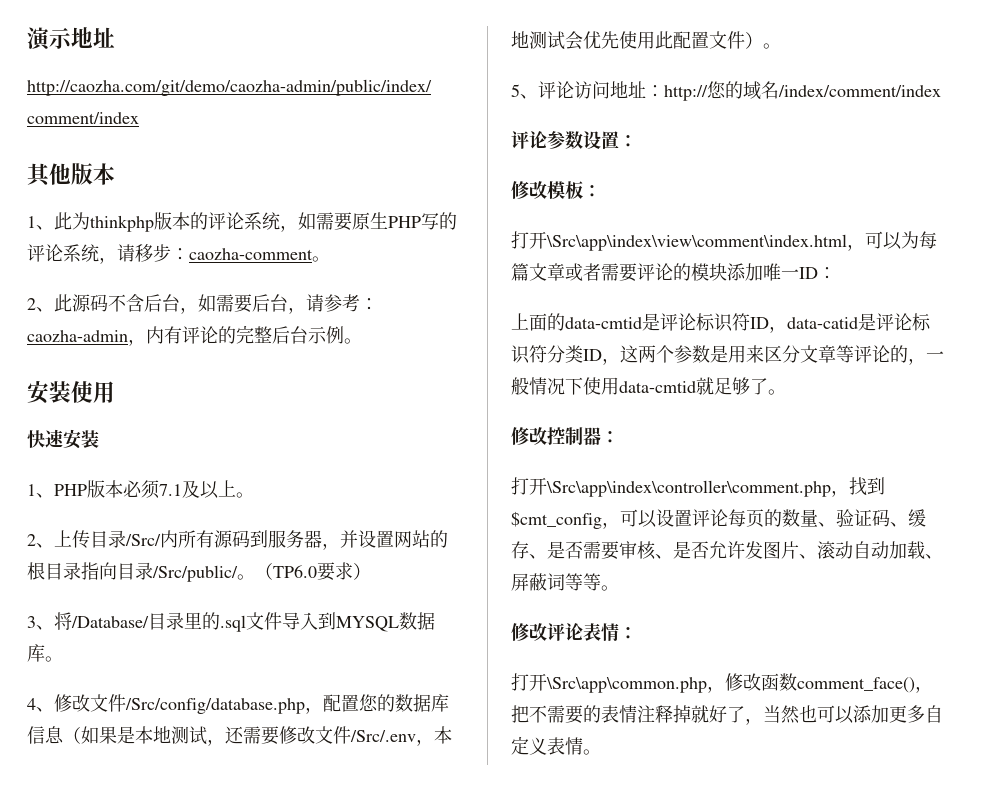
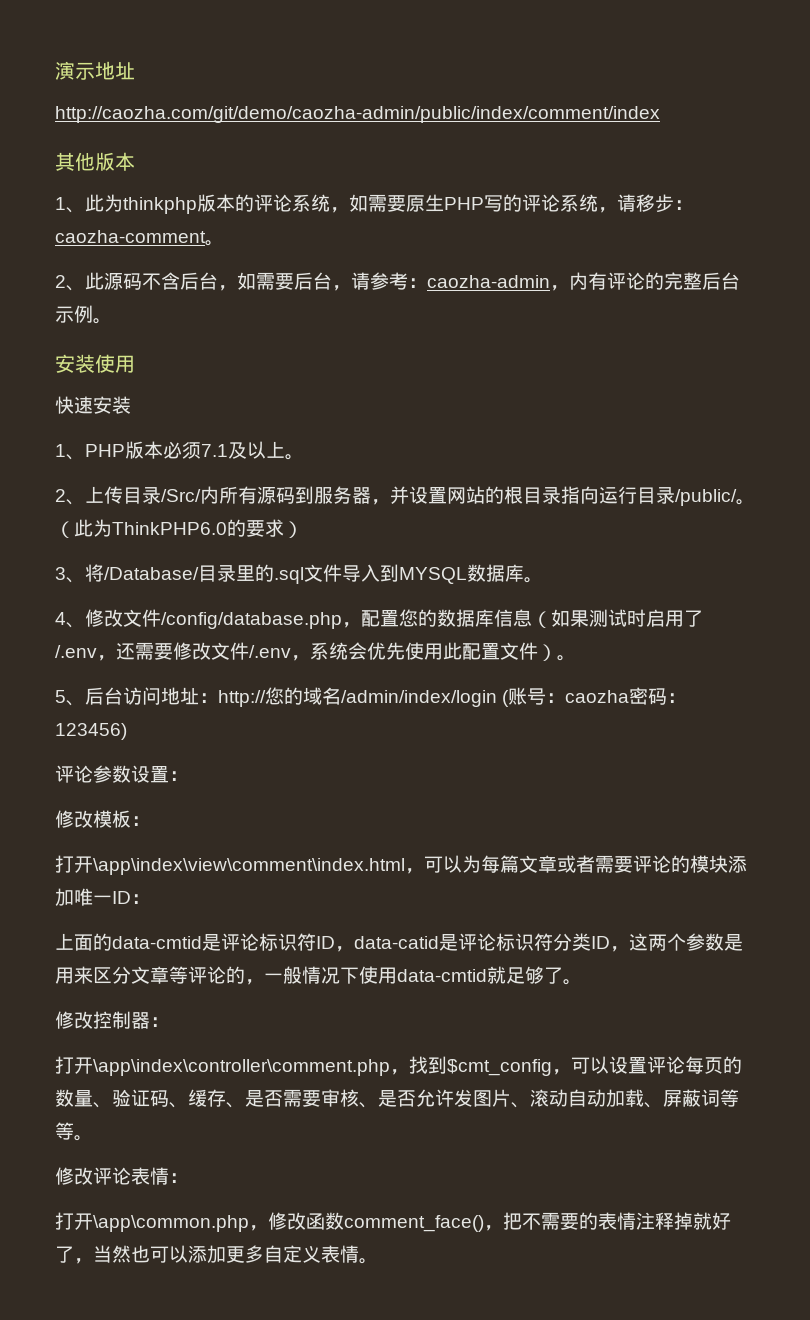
- 2、上传目录/Src/内所有源码到服务器，并设置网站的根目录指向目录/Src/public/。（TP6.0要求）
+ 2、上传目录/Src/内所有源码到服务器，并设置网站的根目录指向运行目录/public/。（此为ThinkPHP6.0的要求）
- 4、修改文件/Src/config/database.php，配置您的数据库信息（如果是本地测试，还需要修改文件/Src/.env，本地测试会优先使用此配置文件）。
+ 4、修改文件/config/database.php，配置您的数据库信息（如果测试时启用了/.env，还需要修改文件/.env，系统会优先使用此配置文件）。
- 5、评论访问地址：http://您的域名/index/comment/index
+ 5、后台访问地址：http://您的域名/admin/index/login (账号：caozha密码：123456)
- 打开\Src\app\index\view\comment\index.html，可以为每篇文章或者需要评论的模块添加唯一ID：
+ 打开\app\index\view\comment\index.html，可以为每篇文章或者需要评论的模块添加唯一ID：
- 打开\Src\app\index\controller\comment.php，找到$cmt_config，可以设置评论每页的数量、验证码、缓存、是否需要审核、是否允许发图片、滚动自动加载、屏蔽词等等。
+ 打开\app\index\controller\comment.php，找到$cmt_config，可以设置评论每页的数量、验证码、缓存、是否需要审核、是否允许发图片、滚动自动加载、屏蔽词等等。
- 打开\Src\app\common.php，修改函数comment_face()，把不需要的表情注释掉就好了，当然也可以添加更多自定义表情。
+ 打开\app\common.php，修改函数comment_face()，把不需要的表情注释掉就好了，当然也可以添加更多自定义表情。

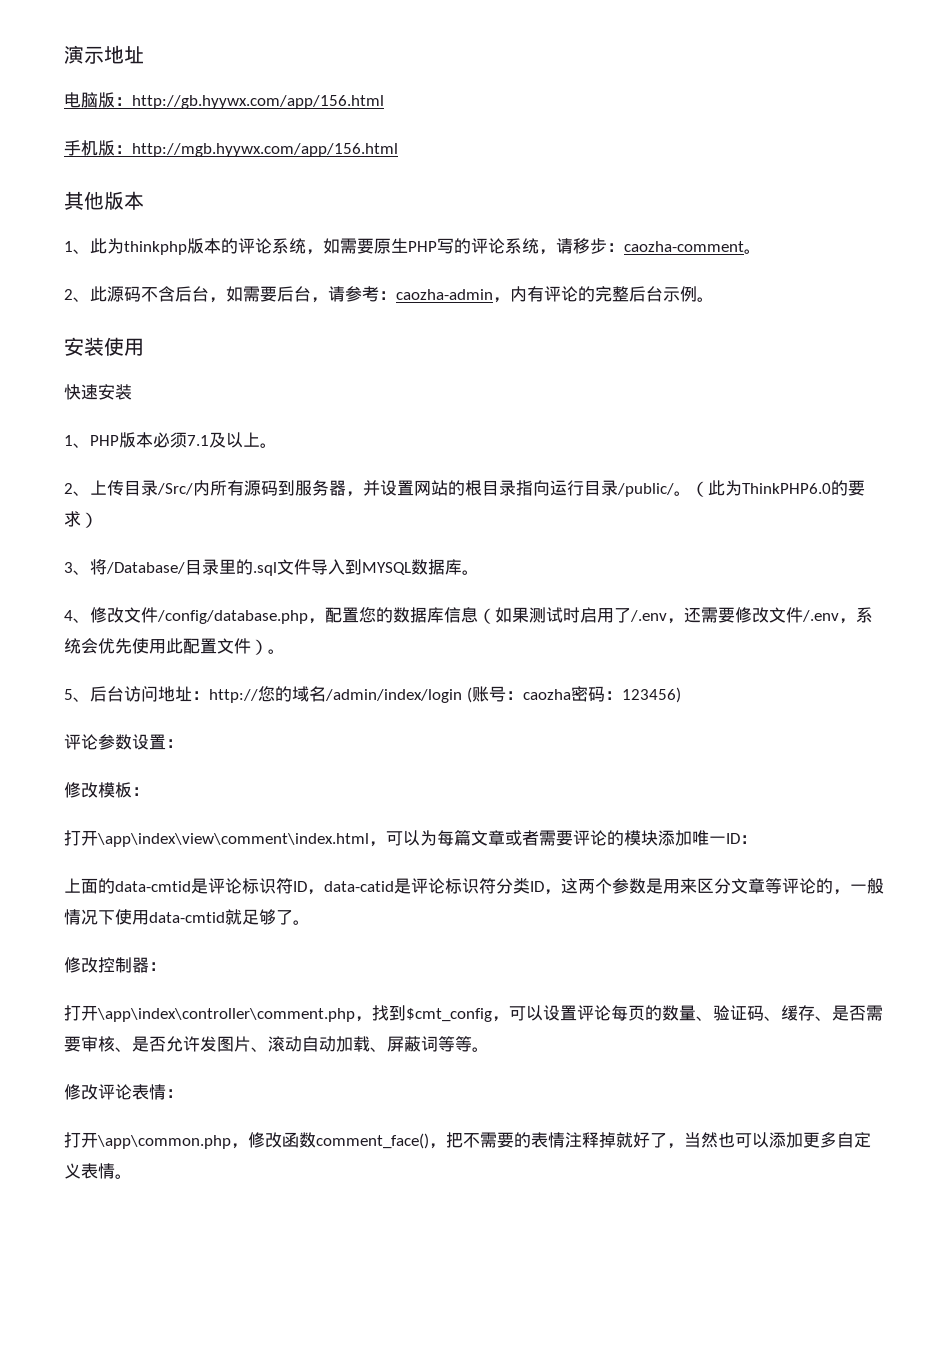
- http://caozha.com/git/demo/caozha-admin/public/index/comment/index
+ 电脑版：http://gb.hyywx.com/app/156.html
+ 手机版：http://mgb.hyywx.com/app/156.html

